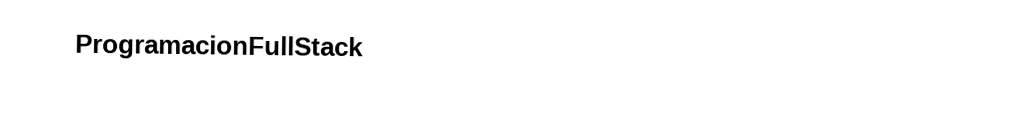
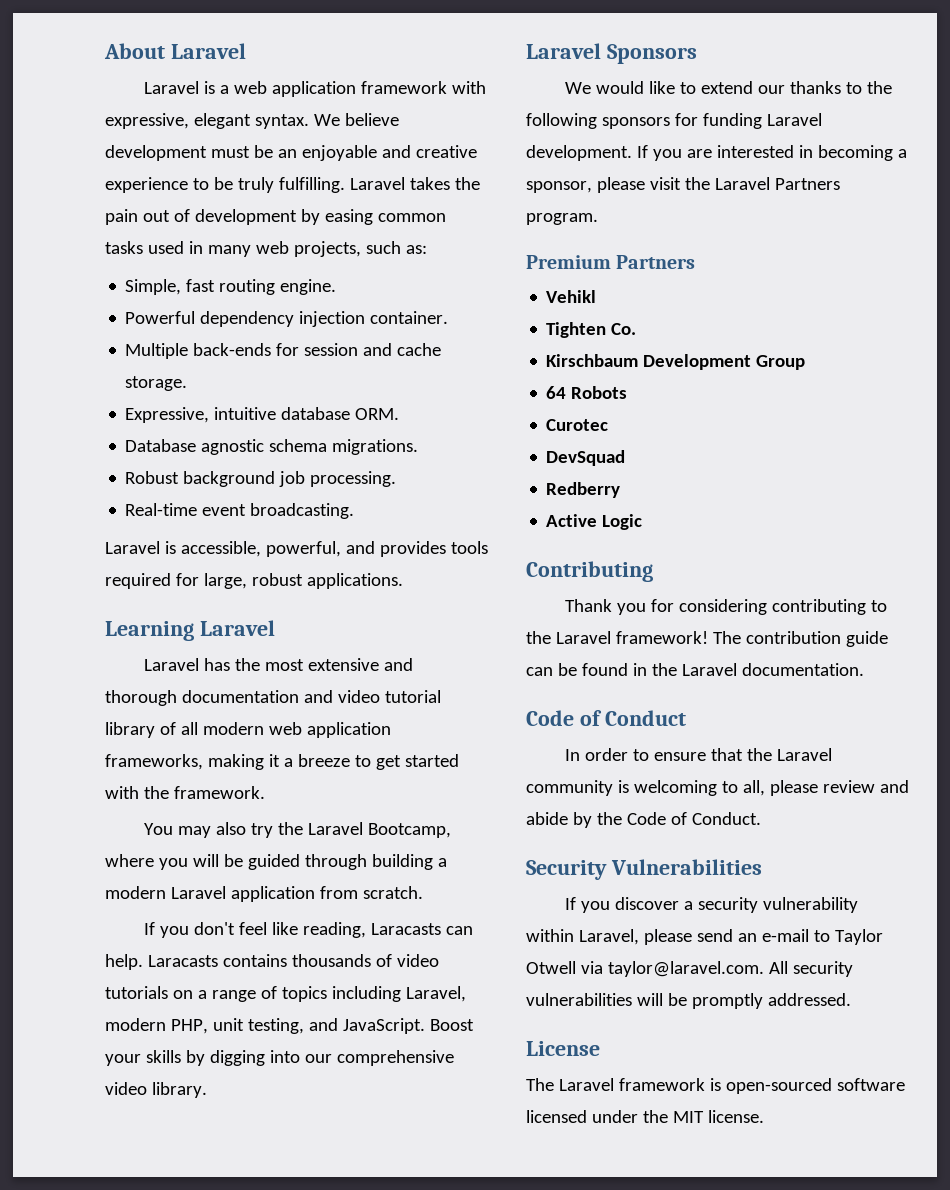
- ProgramacionFullStack
+ About Laravel
+ Laravel is a web application framework with expressive, elegant syntax. We believe development must be an enjoyable and creative experience to be truly fulfilling. Laravel takes the pain out of development by easing common tasks used in many web projects, such as:
+ Simple, fast routing engine.
+ Powerful dependency injection container.
+ Multiple back-ends for session and cache storage.
+ Expressive, intuitive database ORM.
+ Database agnostic schema migrations.
+ Robust background job processing.
+ Real-time event broadcasting.
+ Laravel is accessible, powerful, and provides tools required for large, robust applications.
+ Learning Laravel
+ Laravel has the most extensive and thorough documentation and video tutorial library of all modern web application frameworks, making it a breeze to get started with the framework.
+ You may also try the Laravel Bootcamp, where you will be guided through building a modern Laravel application from scratch.
+ If you don't feel like reading, Laracasts can help. Laracasts contains thousands of video tutorials on a range of topics including Laravel, modern PHP, unit testing, and JavaScript. Boost your skills by digging into our comprehensive video library.
+ Laravel Sponsors
+ We would like to extend our thanks to the following sponsors for funding Laravel development. If you are interested in becoming a sponsor, please visit the Laravel Partners program.
+ Premium Partners
+ Vehikl
+ Tighten Co.
+ Kirschbaum Development Group
+ 64 Robots
+ Curotec
+ DevSquad
+ Redberry
+ Active Logic
+ Contributing
+ Thank you for considering contributing to the Laravel framework! The contribution guide can be found in the Laravel documentation.
+ Code of Conduct
+ In order to ensure that the Laravel community is welcoming to all, please review and abide by the Code of Conduct.
+ Security Vulnerabilities
+ If you discover a security vulnerability within Laravel, please send an e-mail to Taylor Otwell via taylor@laravel.com. All security vulnerabilities will be promptly addressed.
+ License
+ The Laravel framework is open-sourced software licensed under the MIT license.

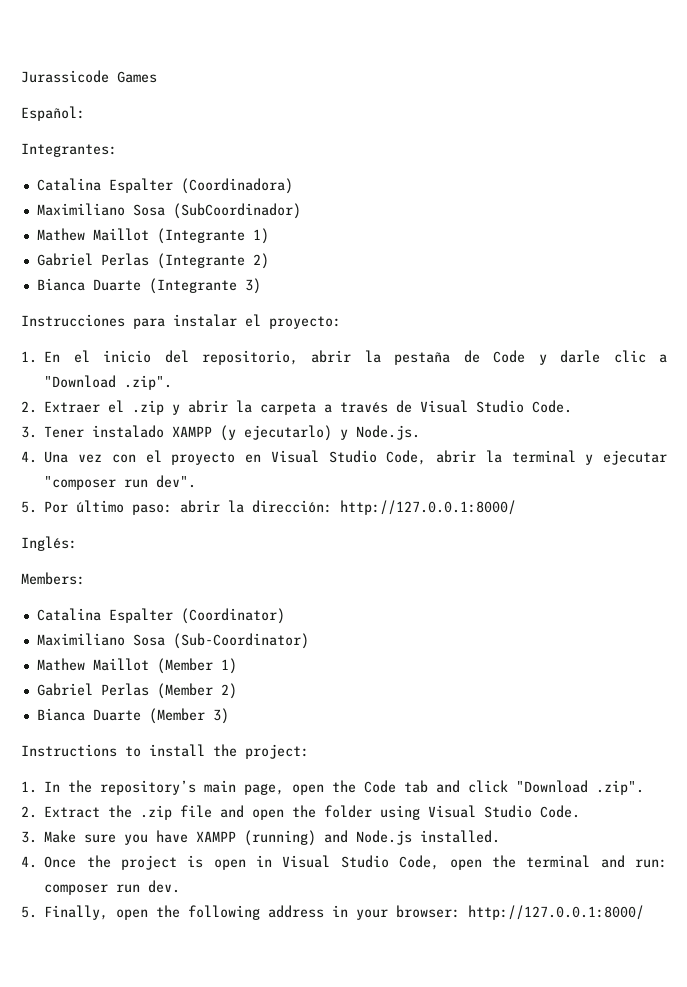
- About Laravel
- Laravel is a web application framework with expressive, elegant syntax. We believe development must be an enjoyable and creative experience to be truly fulfilling. Laravel takes the pain out of development by easing common tasks used in many web projects, such as:
- Simple, fast routing engine.
- Powerful dependency injection container.
- Multiple back-ends for session and cache storage.
- Expressive, intuitive database ORM.
- Database agnostic schema migrations.
- Robust background job processing.
- Real-time event broadcasting.
- Laravel is accessible, powerful, and provides tools required for large, robust applications.
- Learning Laravel
- Laravel has the most extensive and thorough documentation and video tutorial library of all modern web application frameworks, making it a breeze to get started with the framework.
- You may also try the Laravel Bootcamp, where you will be guided through building a modern Laravel application from scratch.
- If you don't feel like reading, Laracasts can help. Laracasts contains thousands of video tutorials on a range of topics including Laravel, modern PHP, unit testing, and JavaScript. Boost your skills by digging into our comprehensive video library.
- Laravel Sponsors
- We would like to extend our thanks to the following sponsors for funding Laravel development. If you are interested in becoming a sponsor, please visit the Laravel Partners program.
- Premium Partners
- Vehikl
- Tighten Co.
- Kirschbaum Development Group
- 64 Robots
- Curotec
- DevSquad
- Redberry
- Active Logic
- Contributing
- Thank you for considering contributing to the Laravel framework! The contribution guide can be found in the Laravel documentation.
- Code of Conduct
- In order to ensure that the Laravel community is welcoming to all, please review and abide by the Code of Conduct.
- Security Vulnerabilities
- If you discover a security vulnerability within Laravel, please send an e-mail to Taylor Otwell via taylor@laravel.com. All security vulnerabilities will be promptly addressed.
- License
- The Laravel framework is open-sourced software licensed under the MIT license.
+ Jurassicode Games
+ Español:
+ Integrantes:
+ Catalina Espalter (Coordinadora)
+ Maximiliano Sosa (SubCoordinador)
+ Mathew Maillot (Integrante 1)
+ Gabriel Perlas (Integrante 2)
+ Bianca Duarte (Integrante 3)
+ Instrucciones para instalar el proyecto:
+ 1. En el inicio del repositorio, abrir la pestaña de Code y darle clic a "Download .zip".
+ 2. Extraer el .zip y abrir la carpeta a través de Visual Studio Code.
+ 3. Tener instalado XAMPP (y ejecutarlo) y Node.js.
+ 4. Una vez con el proyecto en Visual Studio Code, abrir la terminal y ejecutar "composer run dev".
+ 5. Por último paso: abrir la dirección: http://127.0.0.1:8000/
+ Inglés:
+ Members:
+ Catalina Espalter (Coordinator)
+ Maximiliano Sosa (Sub-Coordinator)
+ Mathew Maillot (Member 1)
+ Gabriel Perlas (Member 2)
+ Bianca Duarte (Member 3)
+ Instructions to install the project:
+ 1. In the repository’s main page, open the Code tab and click "Download .zip".
+ 2. Extract the .zip file and open the folder using Visual Studio Code.
+ 3. Make sure you have XAMPP (running) and Node.js installed.
+ 4. Once the project is open in Visual Studio Code, open the terminal and run: composer run dev.
+ 5. Finally, open the following address in your browser: http://127.0.0.1:8000/

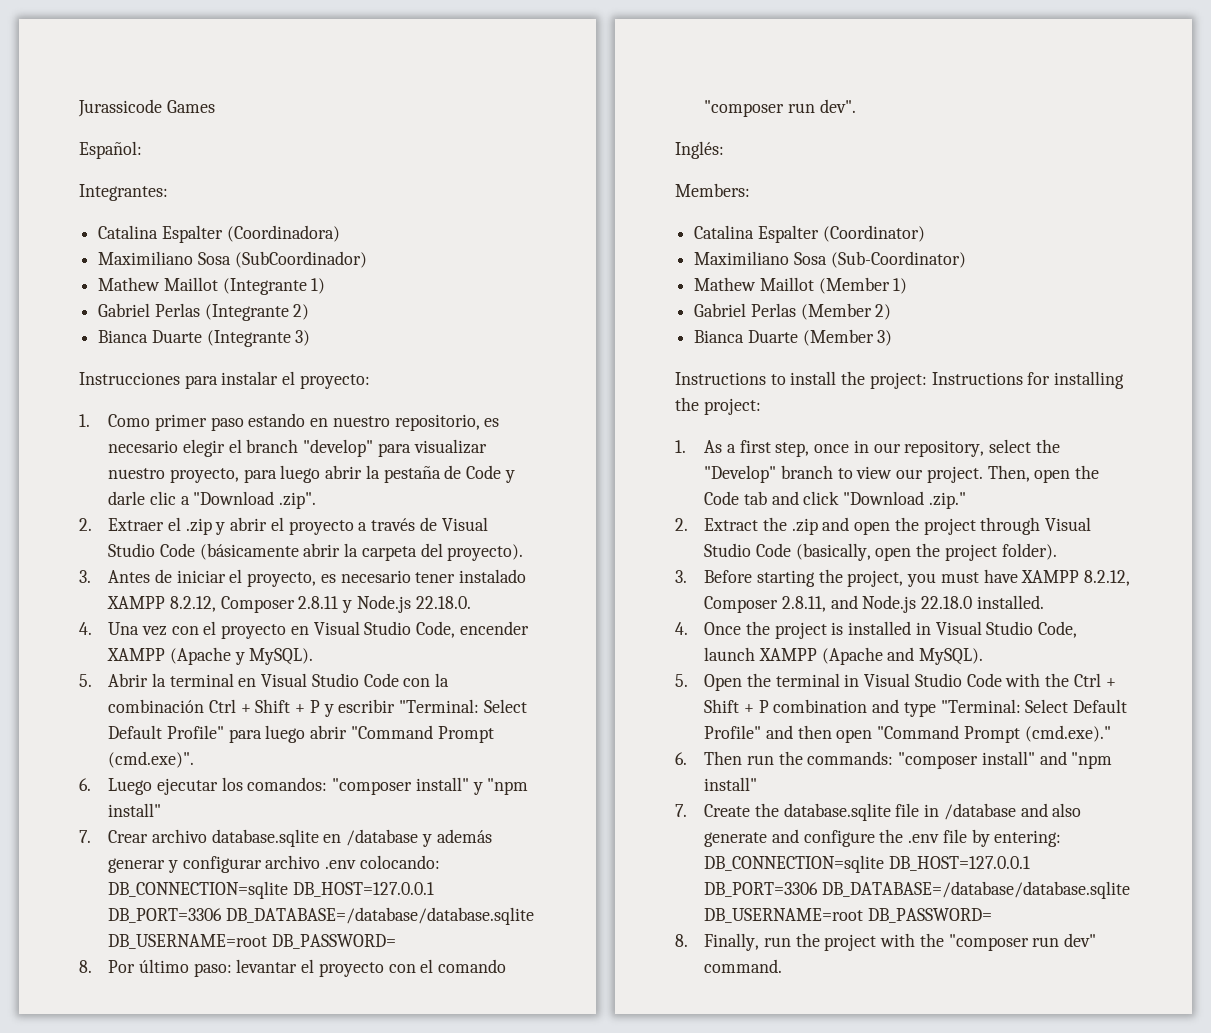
- 1. En el inicio del repositorio, abrir la pestaña de Code y darle clic a "Download .zip".
+ 1. Como primer paso estando en nuestro repositorio, es necesario elegir el branch "develop" para visualizar nuestro proyecto, para luego abrir la pestaña de Code y darle clic a "Download .zip".
- 2. Extraer el .zip y abrir la carpeta a través de Visual Studio Code.
- 3. Tener instalado XAMPP (y ejecutarlo) y Node.js.
+ 2. Extraer el .zip y abrir el proyecto a través de Visual Studio Code (básicamente abrir la carpeta del proyecto).
+ 3. Antes de iniciar el proyecto, es necesario tener instalado XAMPP 8.2.12, Composer 2.8.11 y Node.js 22.18.0.
- 4. Una vez con el proyecto en Visual Studio Code, abrir la terminal y ejecutar "composer run dev".
- 5. Por último paso: abrir la dirección: http://127.0.0.1:8000/
+ 4. Una vez con el proyecto en Visual Studio Code, encender XAMPP (Apache y MySQL).
+ 5. Abrir la terminal en Visual Studio Code con la combinación Ctrl + Shift + P y escribir "Terminal: Select Default Profile" para luego abrir "Command Prompt (cmd.exe)".
+ 6. Luego ejecutar los comandos: "composer install" y "npm install"
+ 7. Crear archivo database.sqlite en /database y además generar y configurar archivo .env colocando: DB_CONNECTION=sqlite DB_HOST=127.0.0.1 DB_PORT=3306 DB_DATABASE=/database/database.sqlite DB_USERNAME=root DB_PASSWORD=
+ 8. Por último paso: levantar el proyecto con el comando "composer run dev".
- Instructions to install the project:
- 1. In the repository’s main page, open the Code tab and click "Download .zip".
+ Instructions to install the project: Instructions for installing the project:
+ 1. As a first step, once in our repository, select the "Develop" branch to view our project. Then, open the Code tab and click "Download .zip."
- 2. Extract the .zip file and open the folder using Visual Studio Code.
- 3. Make sure you have XAMPP (running) and Node.js installed.
+ 2. Extract the .zip and open the project through Visual Studio Code (basically, open the project folder).
+ 3. Before starting the project, you must have XAMPP 8.2.12, Composer 2.8.11, and Node.js 22.18.0 installed.
- 4. Once the project is open in Visual Studio Code, open the terminal and run: composer run dev.
- 5. Finally, open the following address in your browser: http://127.0.0.1:8000/
+ 4. Once the project is installed in Visual Studio Code, launch XAMPP (Apache and MySQL).
+ 5. Open the terminal in Visual Studio Code with the Ctrl + Shift + P combination and type "Terminal: Select Default Profile" and then open "Command Prompt (cmd.exe)."
+ 6. Then run the commands: "composer install" and "npm install"
+ 7. Create the database.sqlite file in /database and also generate and configure the .env file by entering: DB_CONNECTION=sqlite DB_HOST=127.0.0.1 DB_PORT=3306 DB_DATABASE=/database/database.sqlite DB_USERNAME=root DB_PASSWORD=
+ 8. Finally, run the project with the "composer run dev" command.

